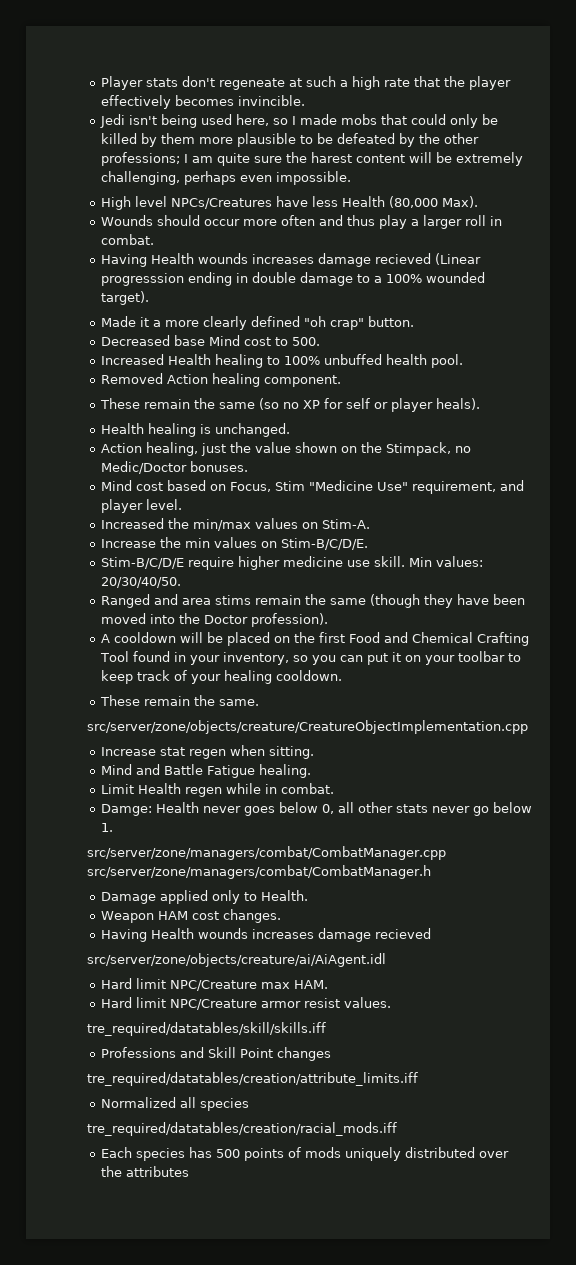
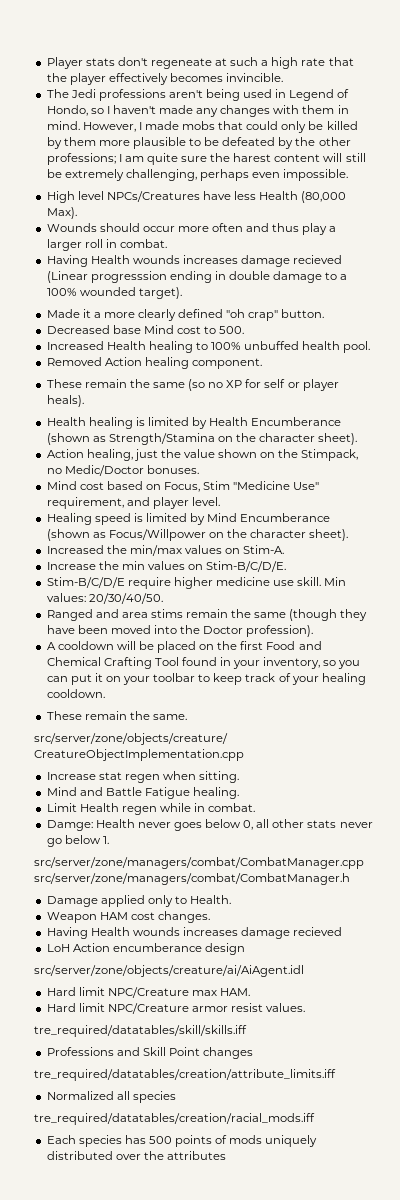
- Jedi isn't being used here, so I made mobs that could only be killed by them more plausible to be defeated by the other professions; I am quite sure the harest content will be extremely challenging, perhaps even impossible.
+ The Jedi professions aren't being used in Legend of Hondo, so I haven't made any changes with them in mind. However, I made mobs that could only be killed by them more plausible to be defeated by the other professions; I am quite sure the harest content will still be extremely challenging, perhaps even impossible.
- Health healing is unchanged.
+ Health healing is limited by Health Encumberance (shown as Strength/Stamina on the character sheet).
+ Healing speed is limited by Mind Encumberance (shown as Focus/Willpower on the character sheet).
+ LoH Action encumberance design

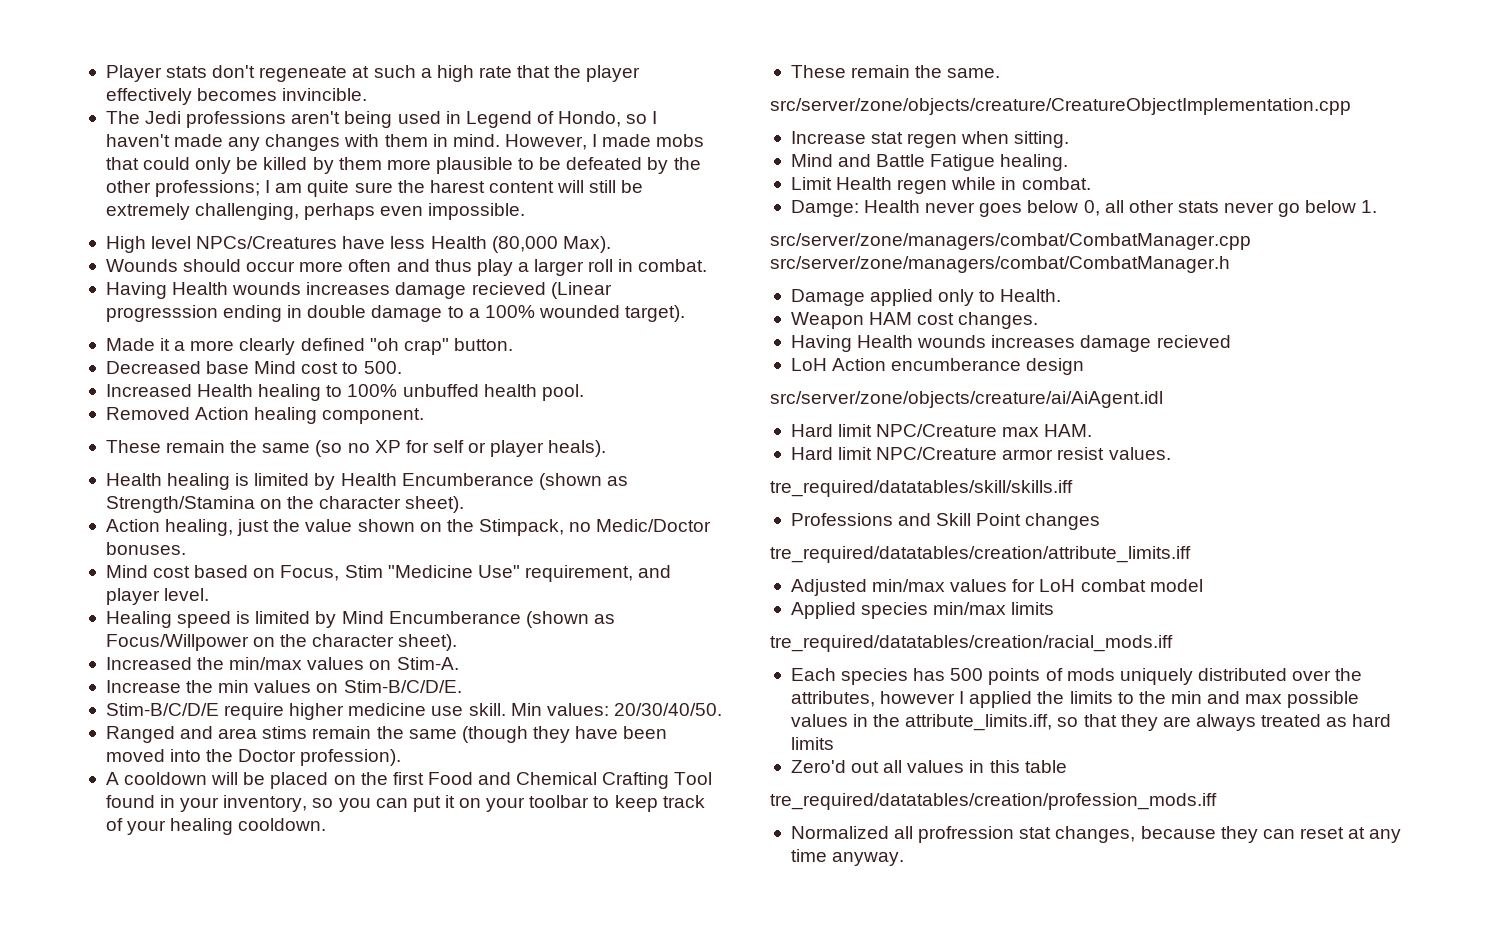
- Normalized all species
+ Adjusted min/max values for LoH combat model
+ Applied species min/max limits
- Each species has 500 points of mods uniquely distributed over the attributes
+ Each species has 500 points of mods uniquely distributed over the attributes, however I applied the limits to the min and max possible values in the attribute_limits.iff, so that they are always treated as hard limits
+ Zero'd out all values in this table
+ tre_required/datatables/creation/profession_mods.iff
+ Normalized all profression stat changes, because they can reset at any time anyway.

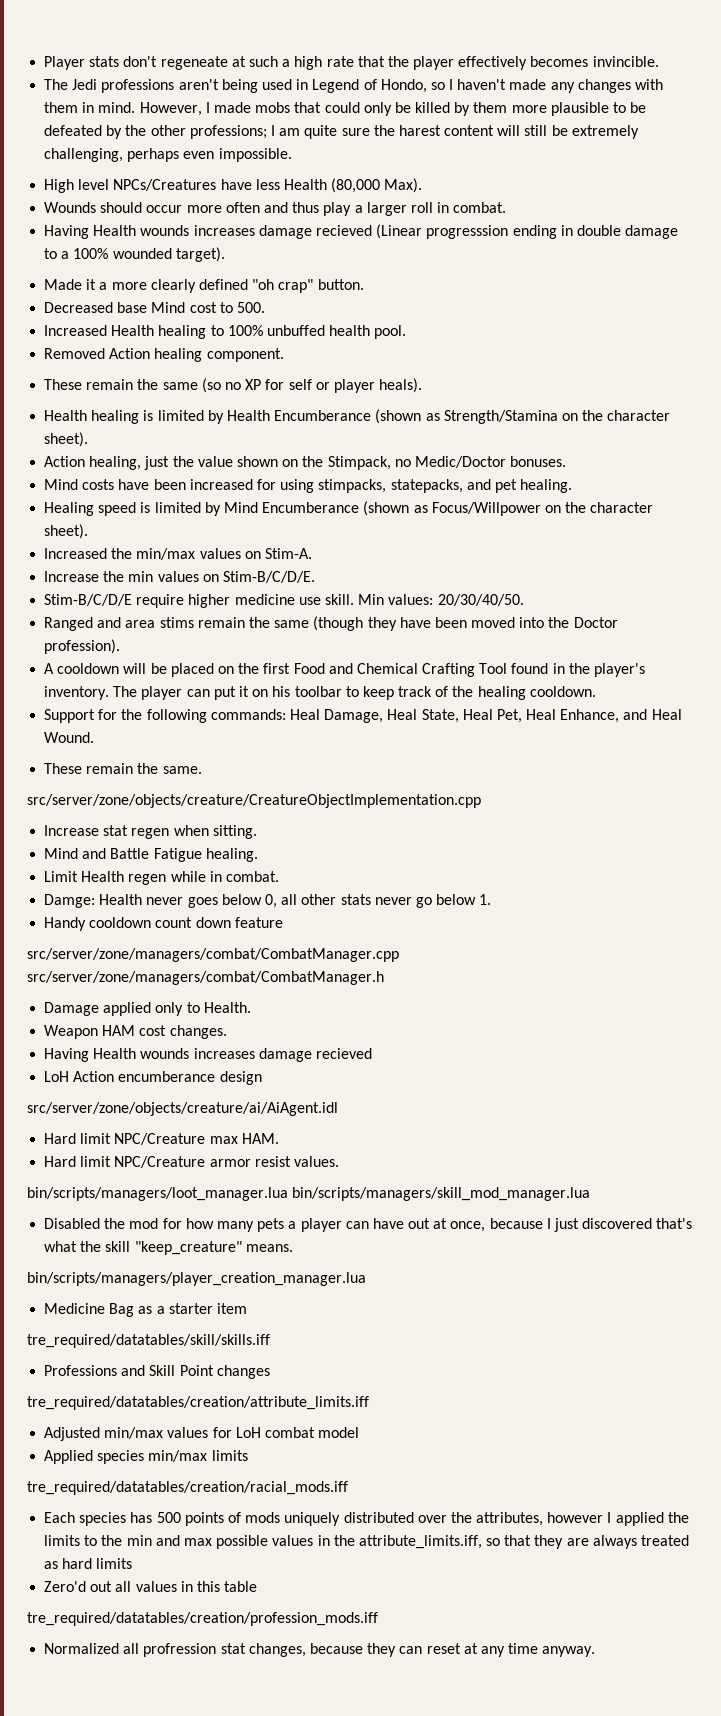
- Mind cost based on Focus, Stim "Medicine Use" requirement, and player level.
+ Mind costs have been increased for using stimpacks, statepacks, and pet healing.
- A cooldown will be placed on the first Food and Chemical Crafting Tool found in your inventory, so you can put it on your toolbar to keep track of your healing cooldown.
+ A cooldown will be placed on the first Food and Chemical Crafting Tool found in the player's inventory. The player can put it on his toolbar to keep track of the healing cooldown.
+ Support for the following commands: Heal Damage, Heal State, Heal Pet, Heal Enhance, and Heal Wound.
+ Handy cooldown count down feature
+ bin/scripts/managers/loot_manager.lua bin/scripts/managers/skill_mod_manager.lua
+ Disabled the mod for how many pets a player can have out at once, because I just discovered that's what the skill "keep_creature" means.
+ bin/scripts/managers/player_creation_manager.lua
+ Medicine Bag as a starter item

